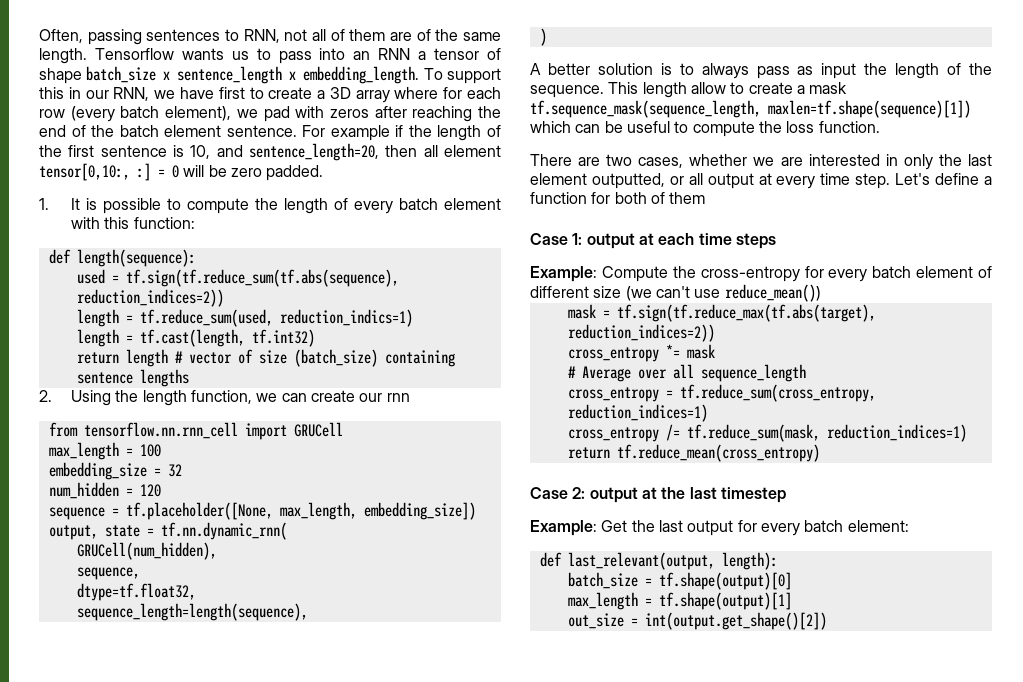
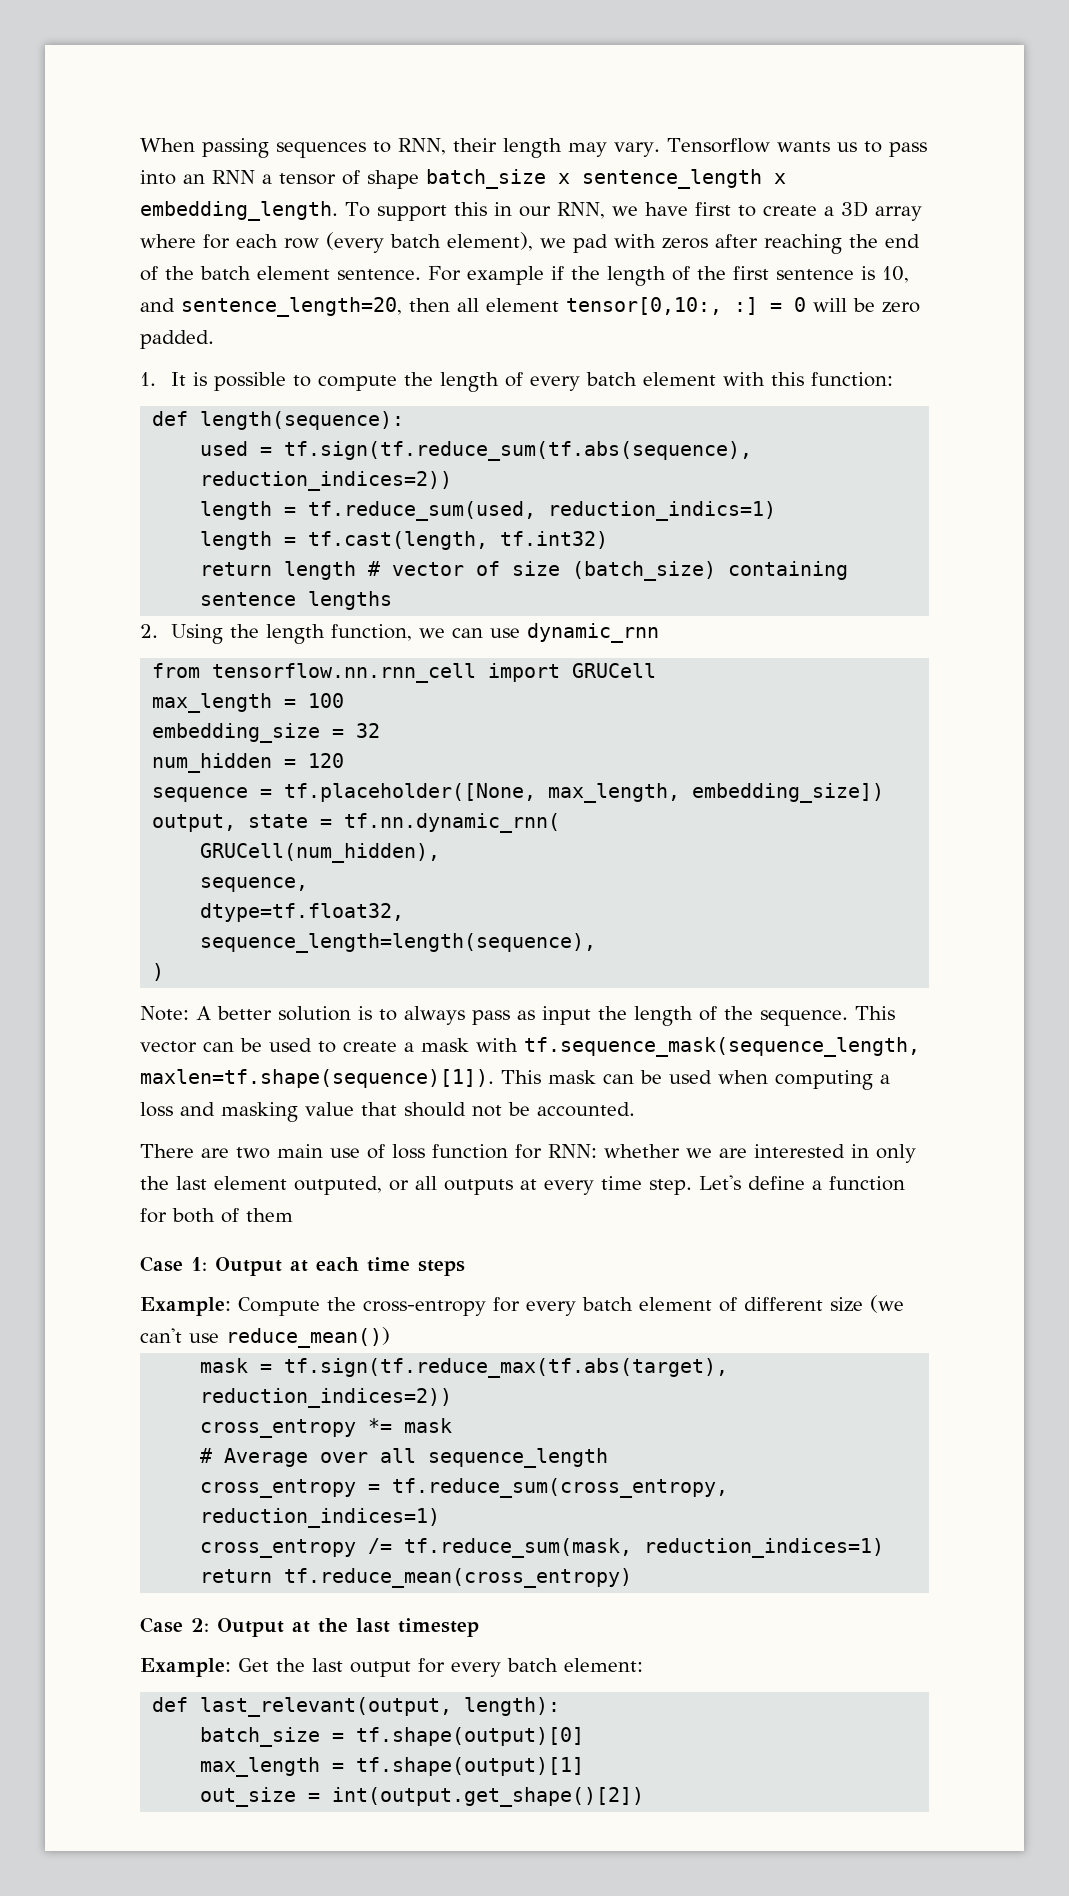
- Often, passing sentences to RNN, not all of them are of the same length.
+ When passing sequences to RNN, their length may vary.
- 2. Using the length function, we can create our rnn
+ 2. Using the length function, we can use dynamic_rnn
- A better solution is to always pass as input the length of the sequence.
+ Note: A better solution is to always pass as input the length of the sequence.
- This length allow to create a mask tf.sequence_mask(sequence_length, maxlen=tf.shape(sequence)[1]) which can be useful to compute the loss function.
- There are two cases, whether we are interested in only the last element outputted, or all output at every time step.
+ This vector can be used to create a mask with tf.sequence_mask(sequence_length, maxlen=tf.shape(sequence)[1]). This mask can be used when computing a loss and masking value that should not be accounted.
+ There are two main use of loss function for RNN: whether we are interested in only the last element outputed, or all outputs at every time step.
- Case 1: output at each time steps
+ Case 1: Output at each time steps
- Case 2: output at the last timestep
+ Case 2: Output at the last timestep

